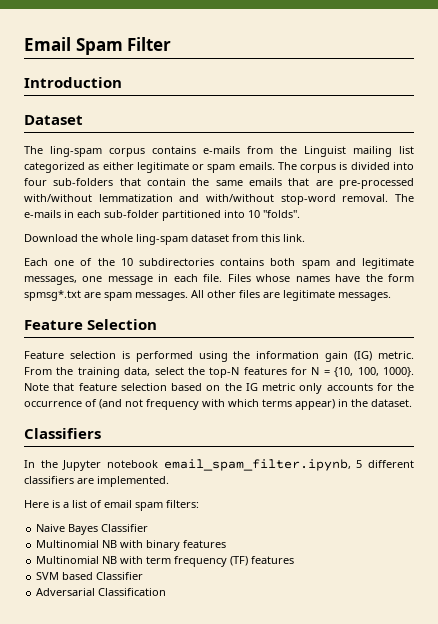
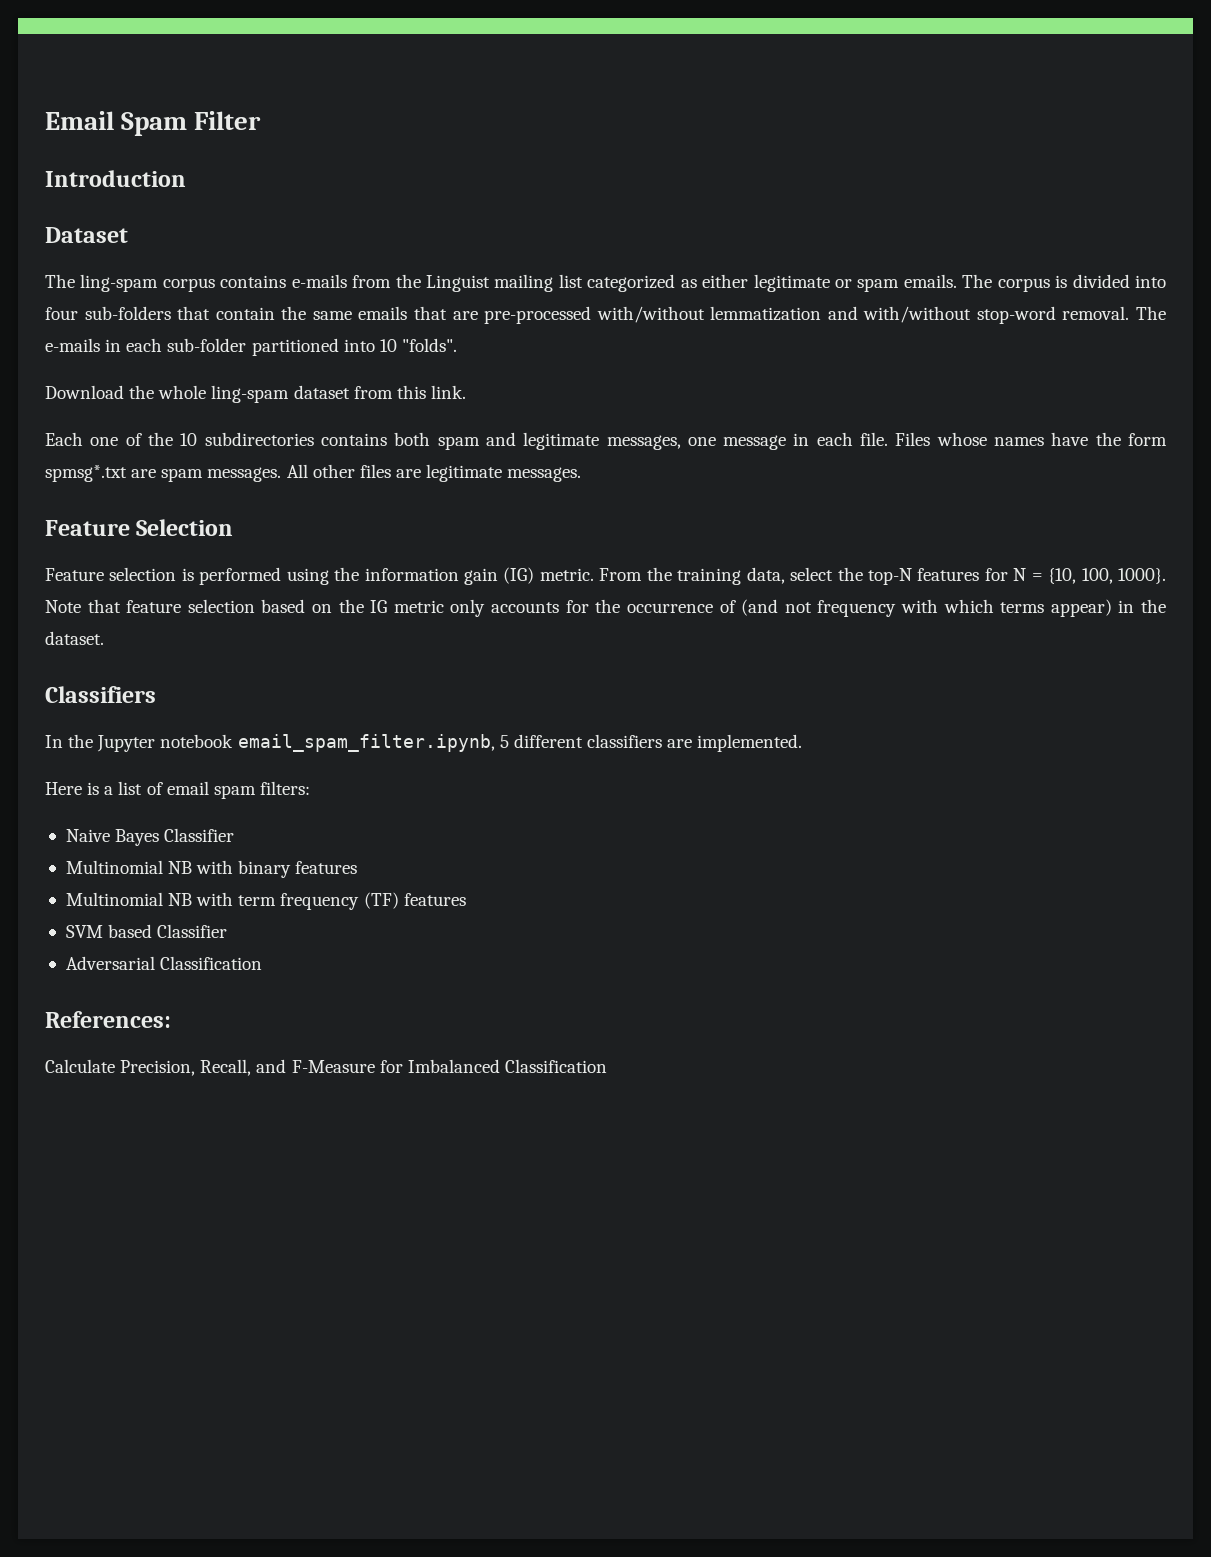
+ References:
+ Calculate Precision, Recall, and F-Measure for Imbalanced Classification

